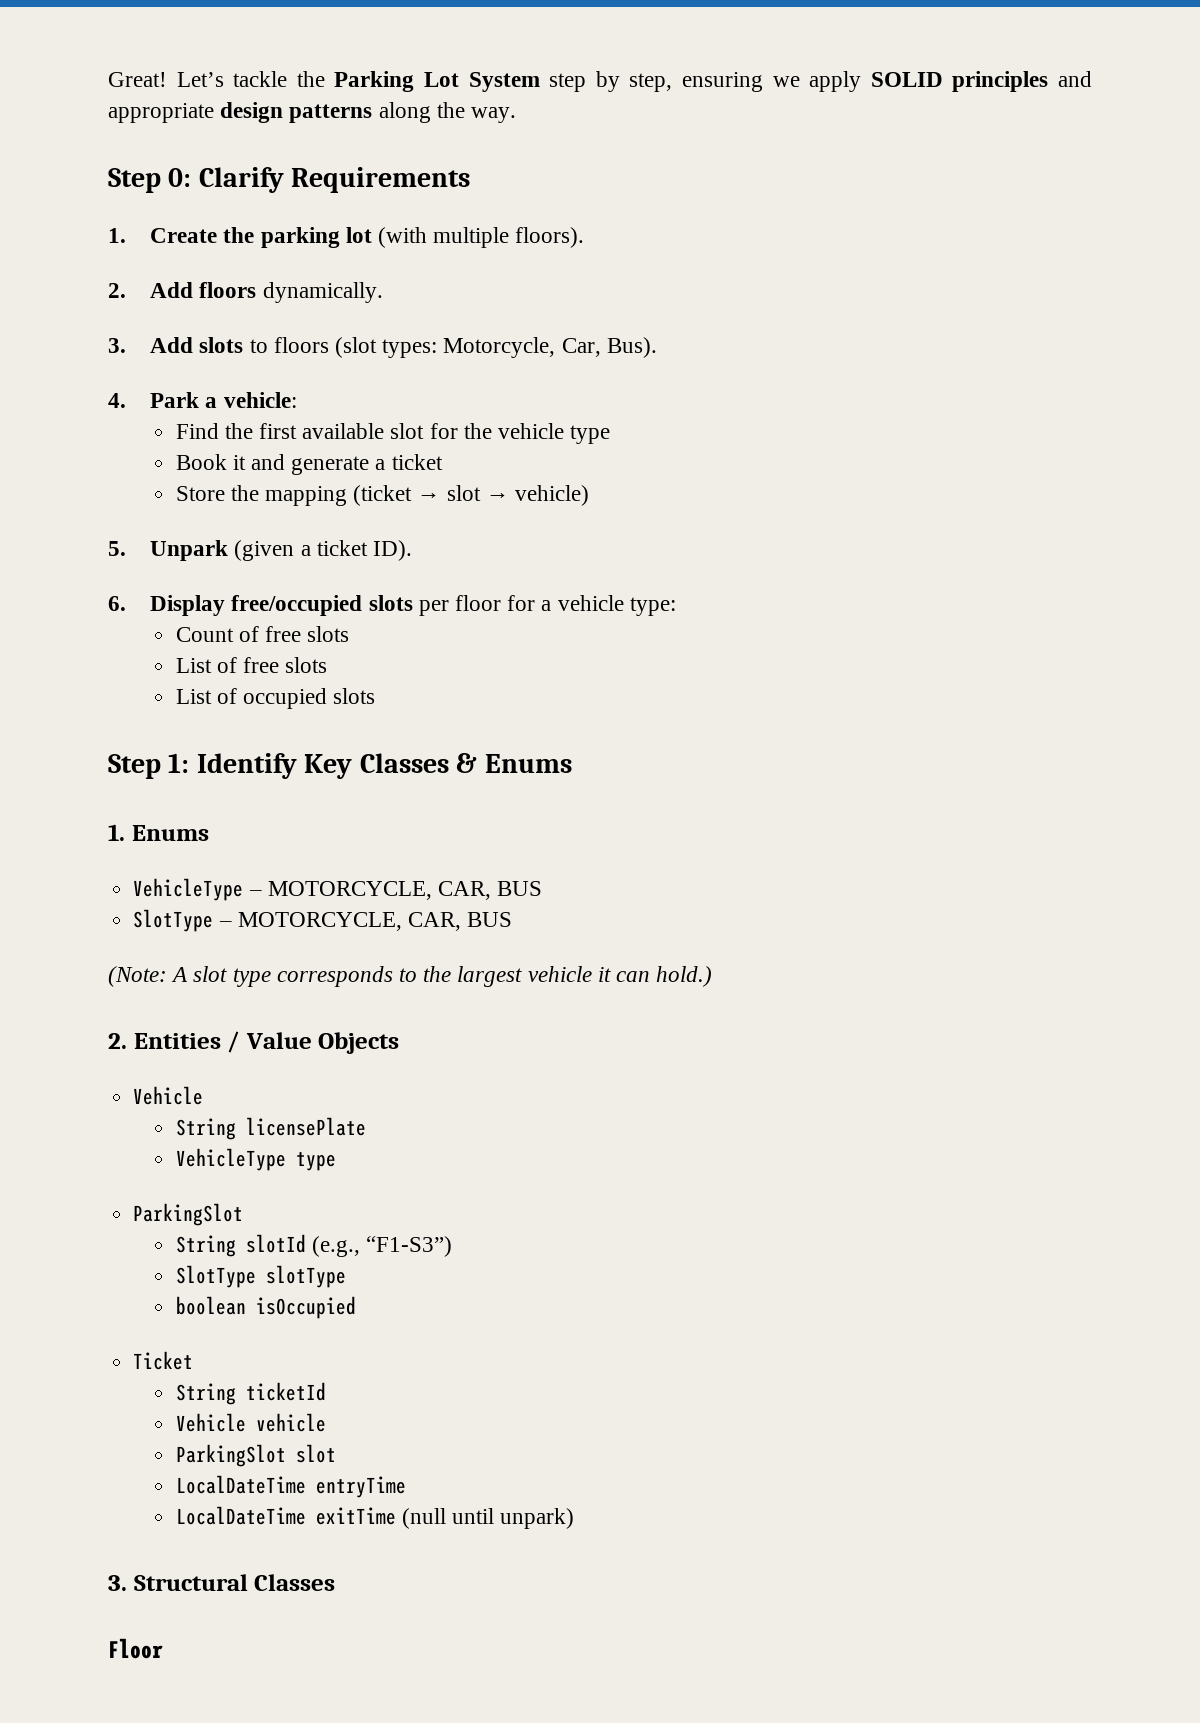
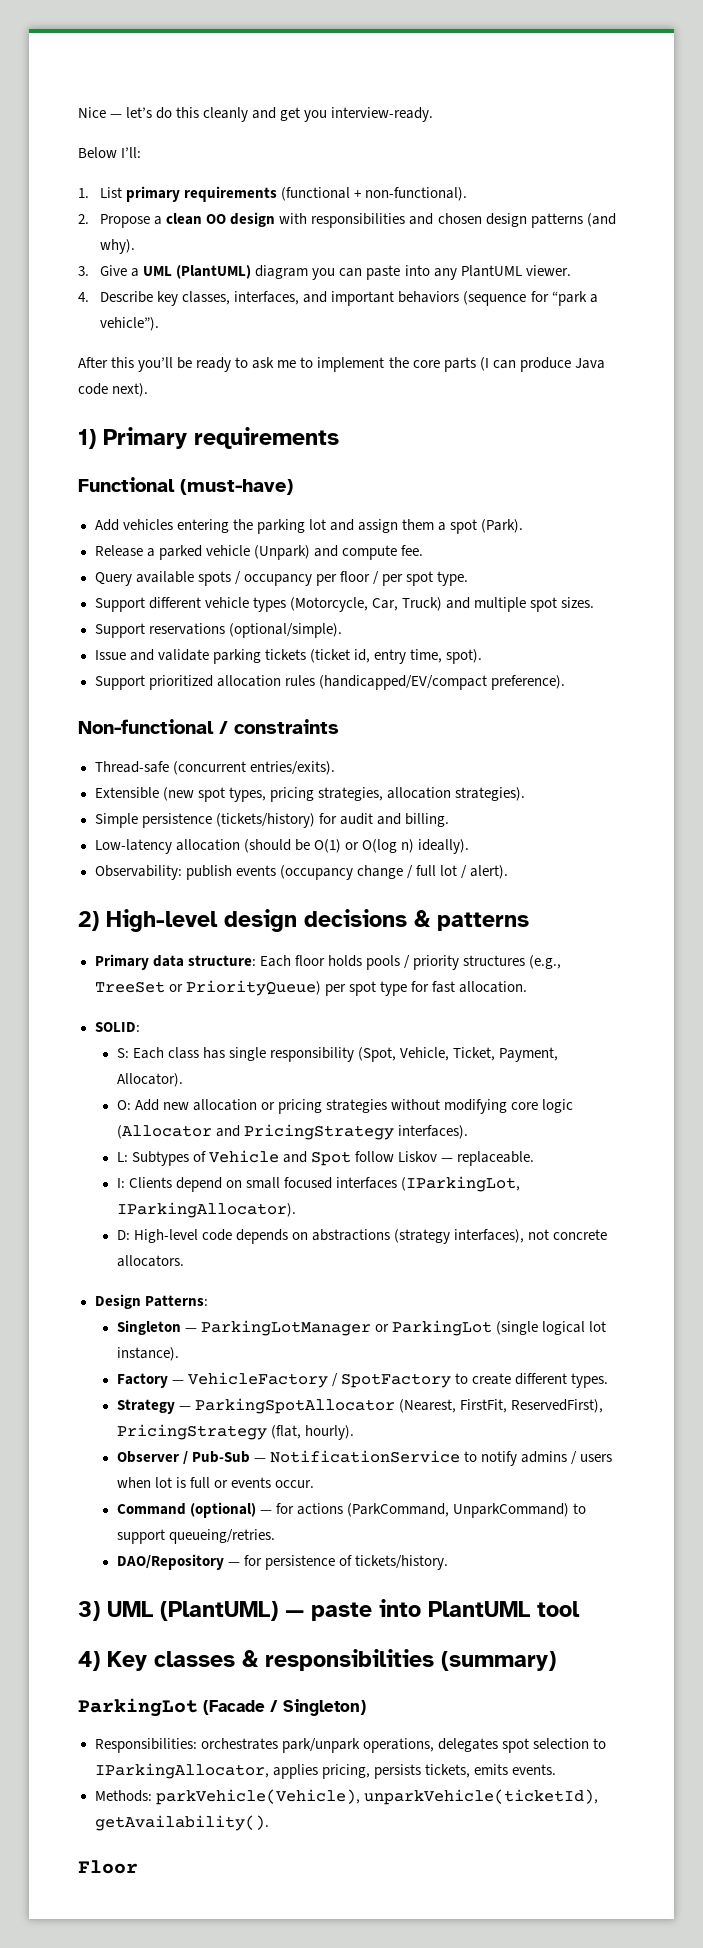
- Great! Let’s tackle the Parking Lot System step by step, ensuring we apply SOLID principles and appropriate design patterns along the way.
- Step 0: Clarify Requirements
- 1. Create the parking lot (with multiple floors).
- 2. Add floors dynamically.
- 3. Add slots to floors (slot types: Motorcycle, Car, Bus).
- 4. Park a vehicle:
- Find the first available slot for the vehicle type
- Book it and generate a ticket
- Store the mapping (ticket → slot → vehicle)
- 5. Unpark (given a ticket ID).
- 6. Display free/occupied slots per floor for a vehicle type:
- Count of free slots
- List of free slots
- List of occupied slots
- Step 1: Identify Key Classes & Enums
- 1. Enums
- VehicleType – MOTORCYCLE, CAR, BUS
- SlotType – MOTORCYCLE, CAR, BUS
- (Note: A slot type corresponds to the largest vehicle it can hold.)
- 2. Entities / Value Objects
- Vehicle
- String licensePlate
- VehicleType type
- ParkingSlot
- String slotId (e.g., “F1-S3”)
- SlotType slotType
- boolean isOccupied
- Ticket
- String ticketId
- Vehicle vehicle
- ParkingSlot slot
- LocalDateTime entryTime
- LocalDateTime exitTime (null until unpark)
- 3. Structural Classes
+ Nice — let’s do this cleanly and get you interview-ready.
+ Below I’ll:
+ 1. List primary requirements (functional + non-functional).
+ 2. Propose a clean OO design with responsibilities and chosen design patterns (and why).
+ 3. Give a UML (PlantUML) diagram you can paste into any PlantUML viewer.
+ 4. Describe key classes, interfaces, and important behaviors (sequence for “park a vehicle”).
+ After this you’ll be ready to ask me to implement the core parts (I can produce Java code next).
+ 1) Primary requirements
+ Functional (must-have)
+ Add vehicles entering the parking lot and assign them a spot (Park).
+ Release a parked vehicle (Unpark) and compute fee.
+ Query available spots / occupancy per floor / per spot type.
+ Support different vehicle types (Motorcycle, Car, Truck) and multiple spot sizes.
+ Support reservations (optional/simple).
+ Issue and validate parking tickets (ticket id, entry time, spot).
+ Support prioritized allocation rules (handicapped/EV/compact preference).
+ Non-functional / constraints
+ Thread-safe (concurrent entries/exits).
+ Extensible (new spot types, pricing strategies, allocation strategies).
+ Simple persistence (tickets/history) for audit and billing.
+ Low-latency allocation (should be O(1) or O(log n) ideally).
+ Observability: publish events (occupancy change / full lot / alert).
+ 2) High-level design decisions & patterns
+ Primary data structure: Each floor holds pools / priority structures (e.g., TreeSet or PriorityQueue) per spot type for fast allocation.
+ SOLID:
+ S: Each class has single responsibility (Spot, Vehicle, Ticket, Payment, Allocator).
+ O: Add new allocation or pricing strategies without modifying core logic (Allocator and PricingStrategy interfaces).
+ L: Subtypes of Vehicle and Spot follow Liskov — replaceable.
+ I: Clients depend on small focused interfaces (IParkingLot, IParkingAllocator).
+ D: High-level code depends on abstractions (strategy interfaces), not concrete allocators.
+ Design Patterns:
+ Singleton — ParkingLotManager or ParkingLot (single logical lot instance).
+ Factory — VehicleFactory / SpotFactory to create different types.
+ Strategy — ParkingSpotAllocator (Nearest, FirstFit, ReservedFirst), PricingStrategy (flat, hourly).
+ Observer / Pub-Sub — NotificationService to notify admins / users when lot is full or events occur.
+ Command (optional) — for actions (ParkCommand, UnparkCommand) to support queueing/retries.
+ DAO/Repository — for persistence of tickets/history.
+ 3) UML (PlantUML) — paste into PlantUML tool
+ 4) Key classes & responsibilities (summary)
+ ParkingLot (Facade / Singleton)
+ Responsibilities: orchestrates park/unpark operations, delegates spot selection to IParkingAllocator, applies pricing, persists tickets, emits events.
+ Methods: parkVehicle(Vehicle), unparkVehicle(ticketId), getAvailability().

